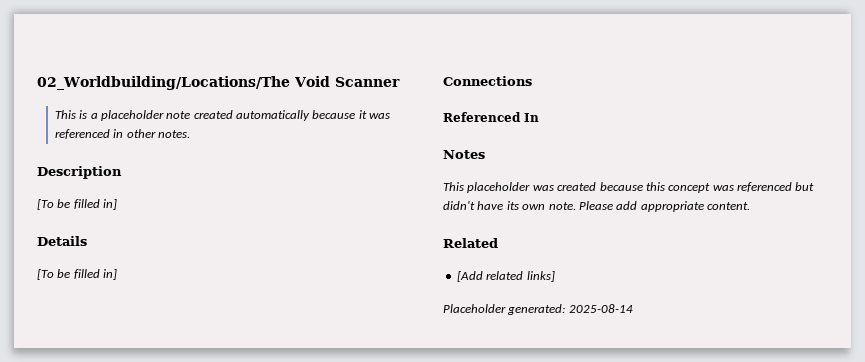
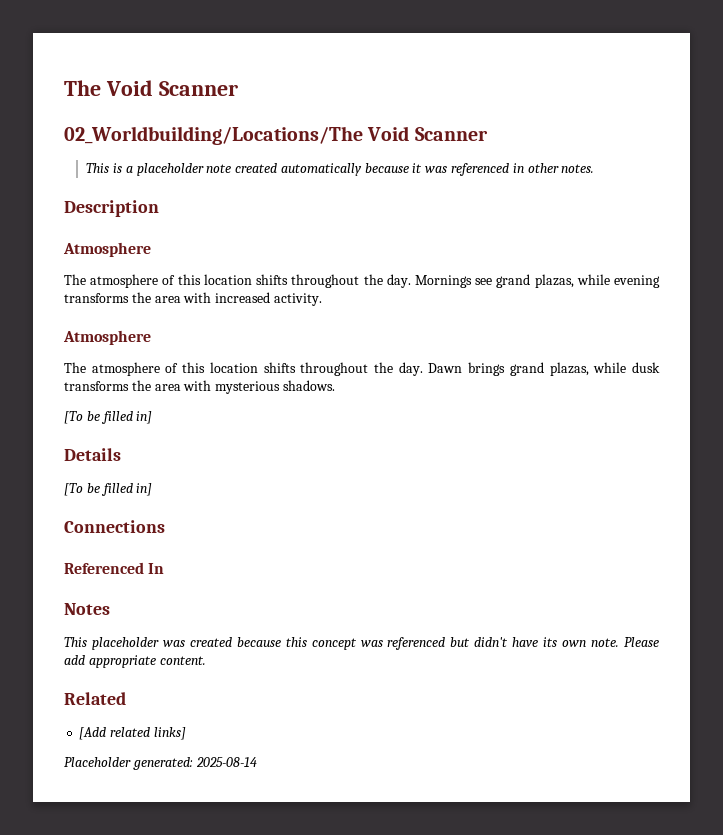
+ The Void Scanner
  Description
+ Atmosphere
+ The atmosphere of this location shifts throughout the day. Mornings see grand plazas, while evening transforms the area with increased activity.
+ Atmosphere
+ The atmosphere of this location shifts throughout the day. Dawn brings grand plazas, while dusk transforms the area with mysterious shadows.

